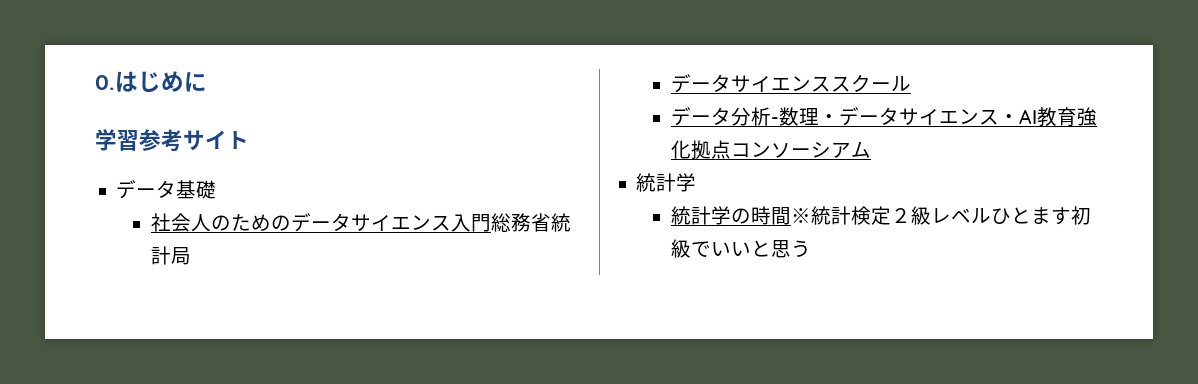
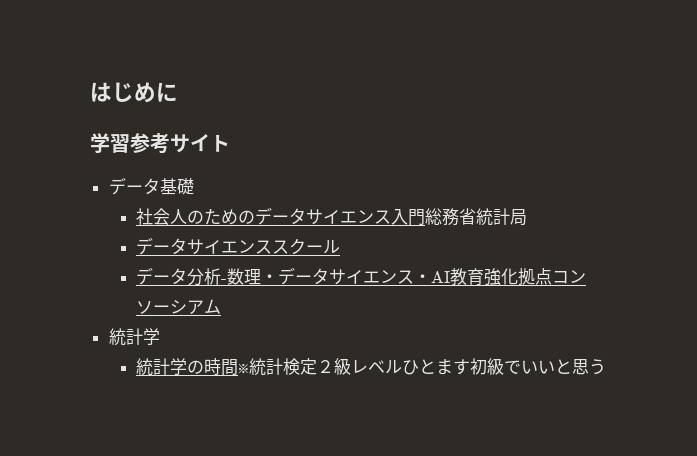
- 0.はじめに
+ はじめに

